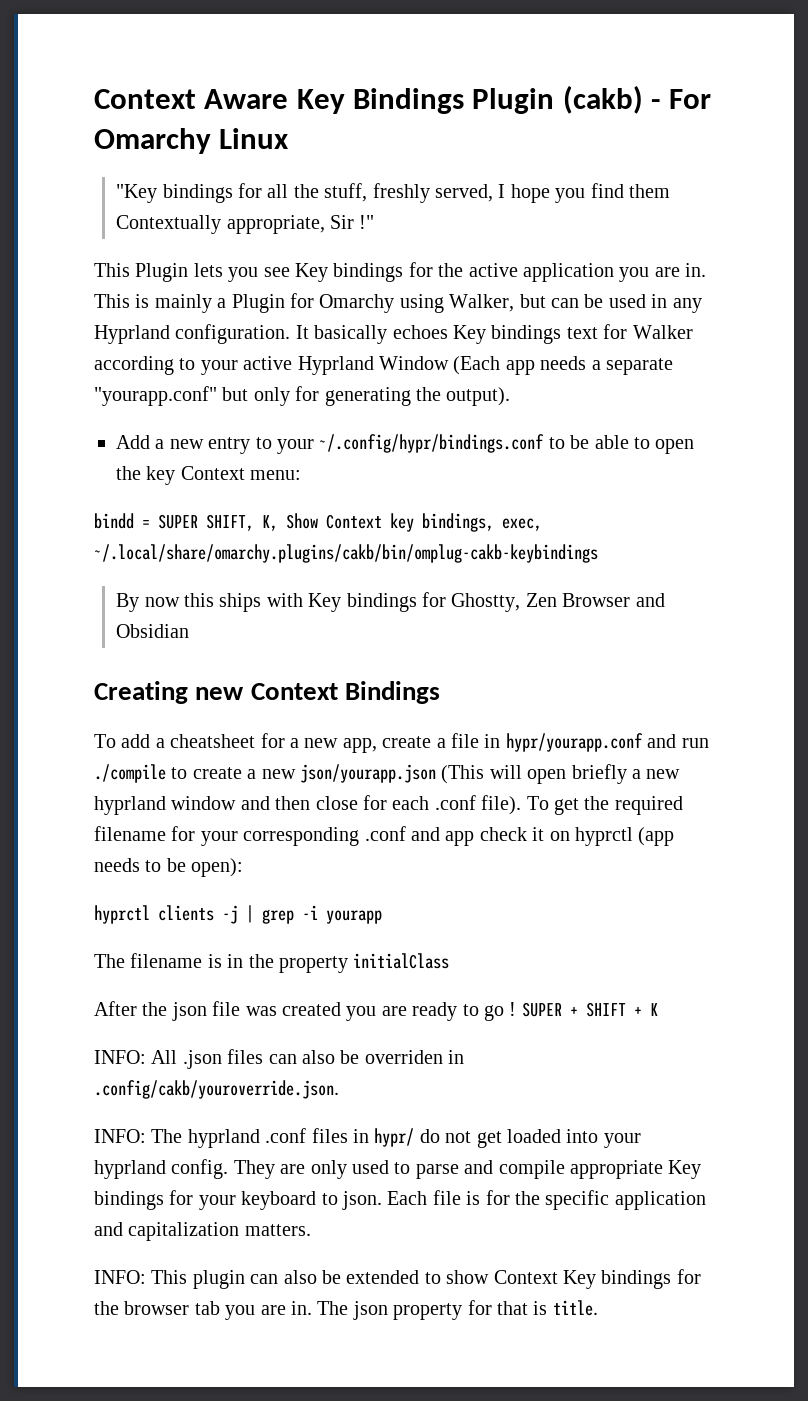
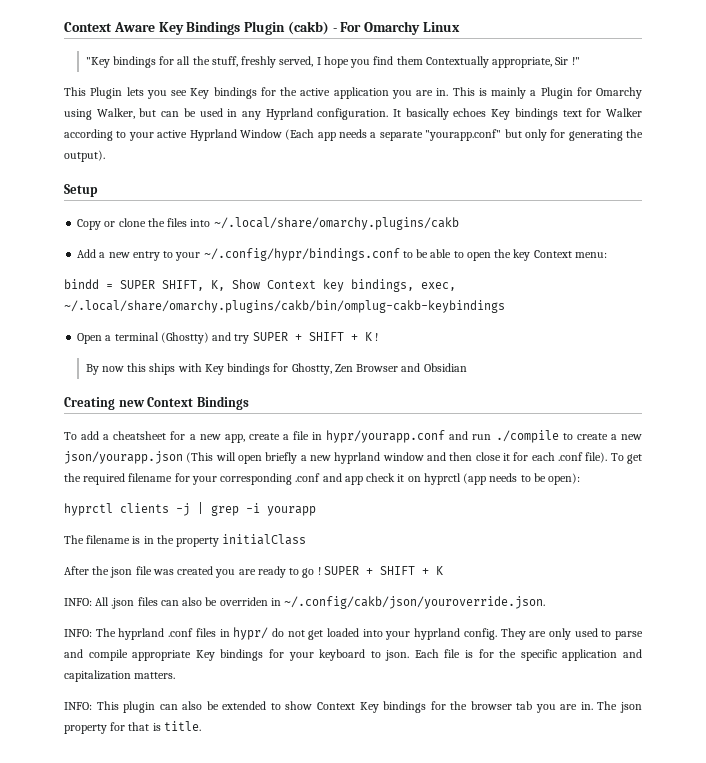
+ Setup
+ Copy or clone the files into ~/.local/share/omarchy.plugins/cakb
+ Open a terminal (Ghostty) and try SUPER + SHIFT + K !
- To add a cheatsheet for a new app, create a file in hypr/yourapp.conf and run ./compile to create a new json/yourapp.json (This will open briefly a new hyprland window and then close for each .conf file).
+ To add a cheatsheet for a new app, create a file in hypr/yourapp.conf and run ./compile to create a new json/yourapp.json (This will open briefly a new hyprland window and then close it for each .conf file).
- INFO: All .json files can also be overriden in .config/cakb/youroverride.json.
+ INFO: All .json files can also be overriden in ~/.config/cakb/json/youroverride.json.

